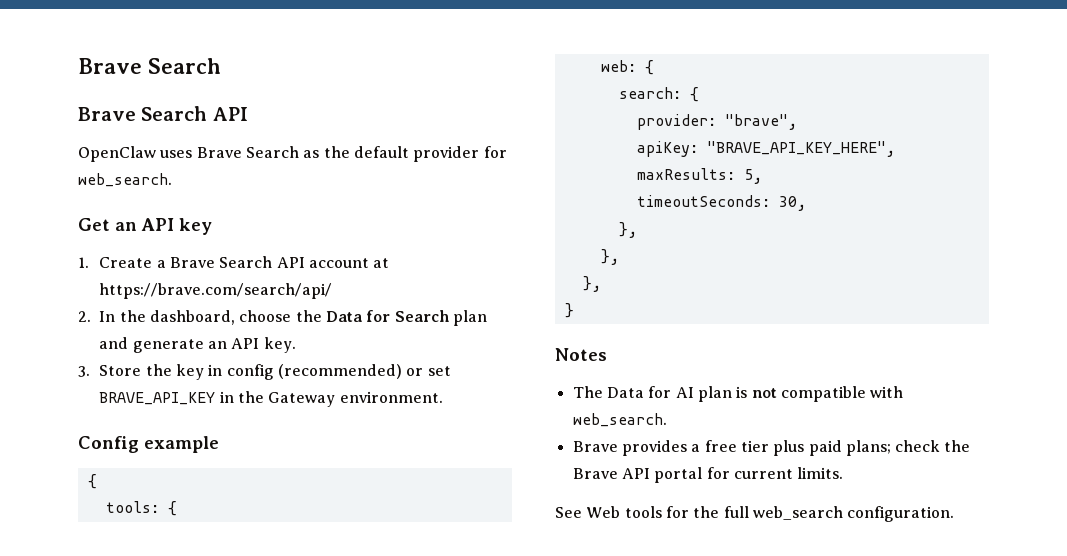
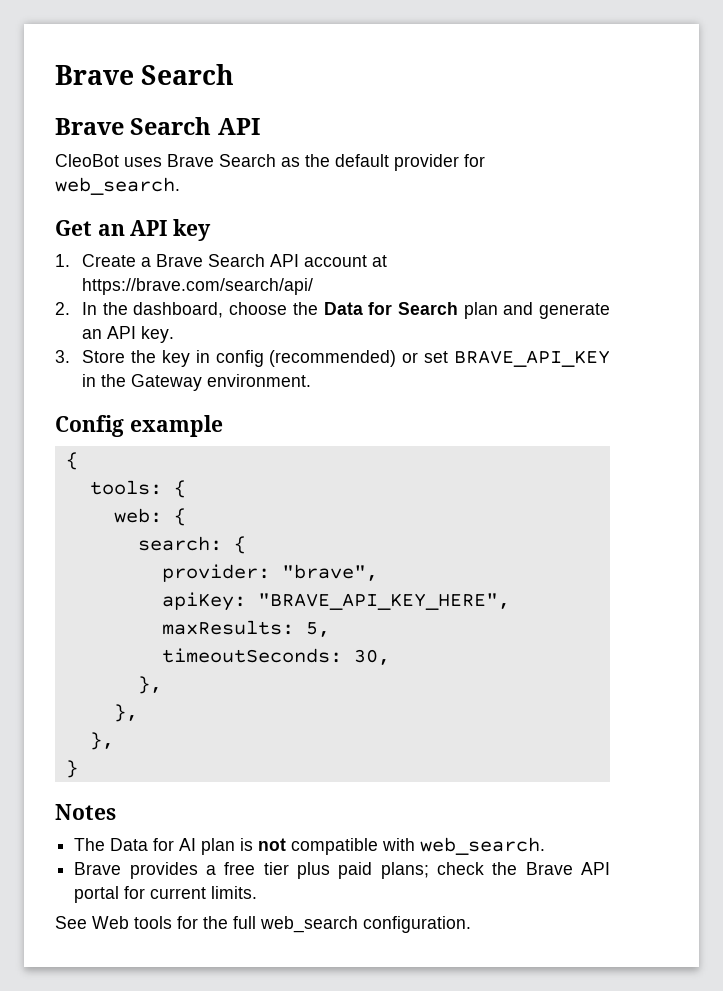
- OpenClaw uses Brave Search as the default provider for web_search.
+ CleoBot uses Brave Search as the default provider for web_search.

